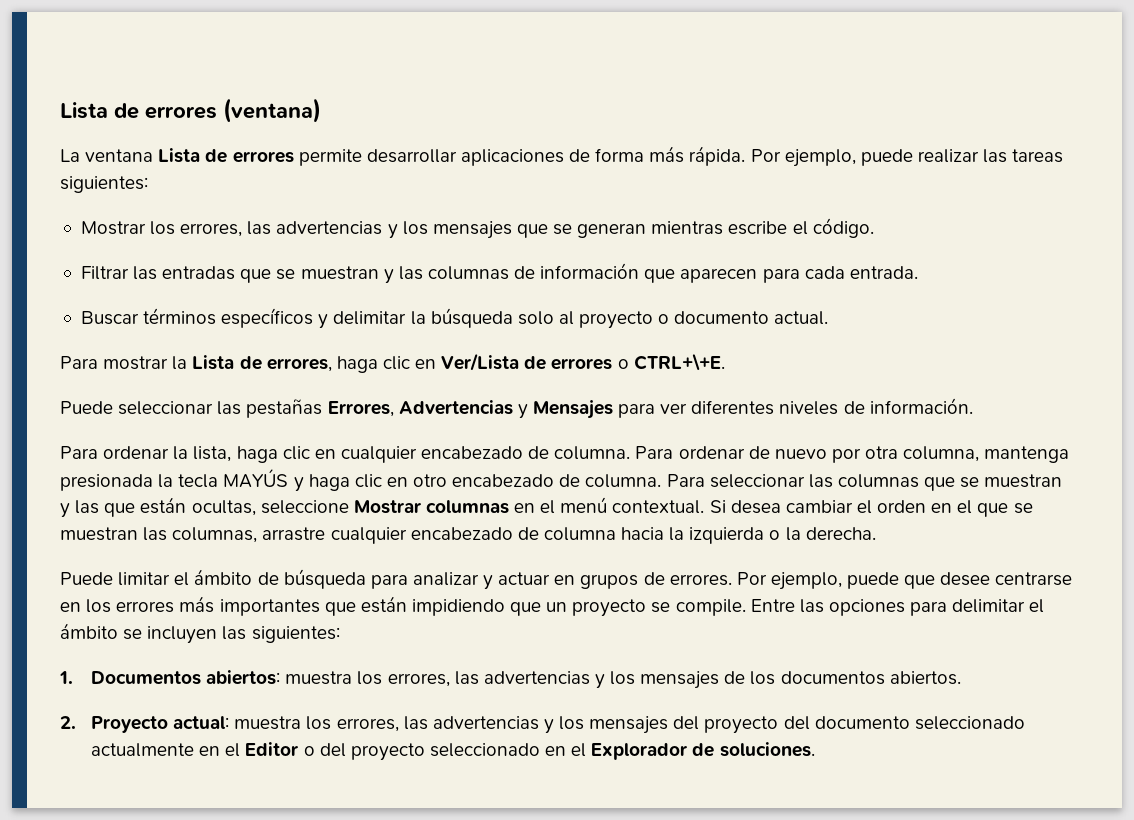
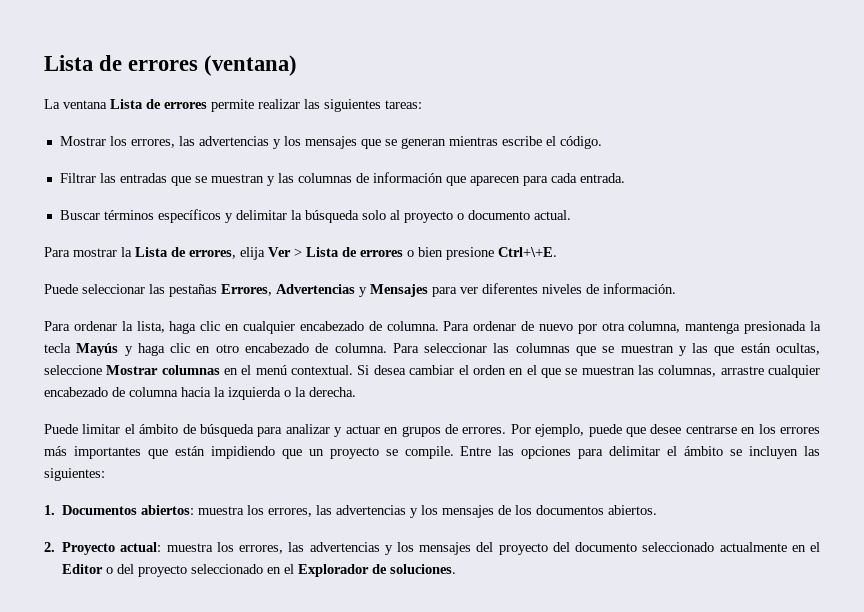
- La ventana Lista de errores permite desarrollar aplicaciones de forma más rápida. Por ejemplo, puede realizar las tareas siguientes:
+ La ventana Lista de errores permite realizar las siguientes tareas:
- Para mostrar la Lista de errores, haga clic en Ver/Lista de errores o CTRL+\+E.
+ Para mostrar la Lista de errores, elija Ver > Lista de errores o bien presione Ctrl+\+E.
- Para ordenar de nuevo por otra columna, mantenga presionada la tecla MAYÚS y haga clic en otro encabezado de columna.
+ Para ordenar de nuevo por otra columna, mantenga presionada la tecla Mayús y haga clic en otro encabezado de columna.

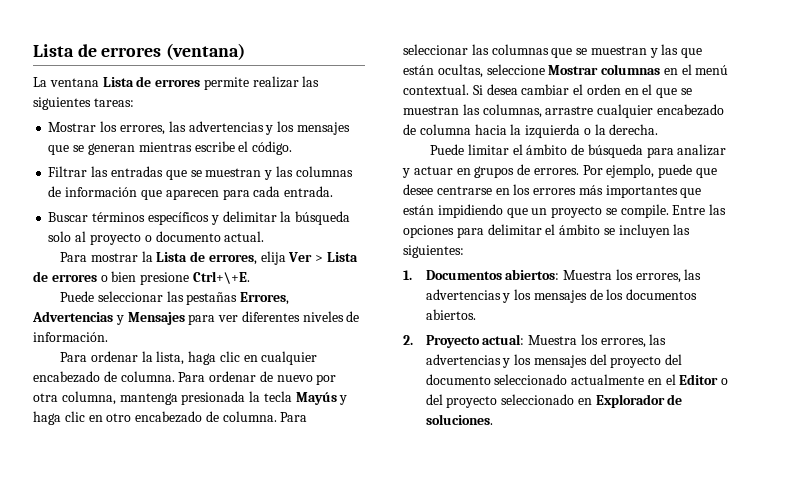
- 1. Documentos abiertos: muestra los errores, las advertencias y los mensajes de los documentos abiertos.
+ 1. Documentos abiertos: Muestra los errores, las advertencias y los mensajes de los documentos abiertos.
- 2. Proyecto actual: muestra los errores, las advertencias y los mensajes del proyecto del documento seleccionado actualmente en el Editor o del proyecto seleccionado en el Explorador de soluciones.
+ 2. Proyecto actual: Muestra los errores, las advertencias y los mensajes del proyecto del documento seleccionado actualmente en el Editor o del proyecto seleccionado en Explorador de soluciones.

